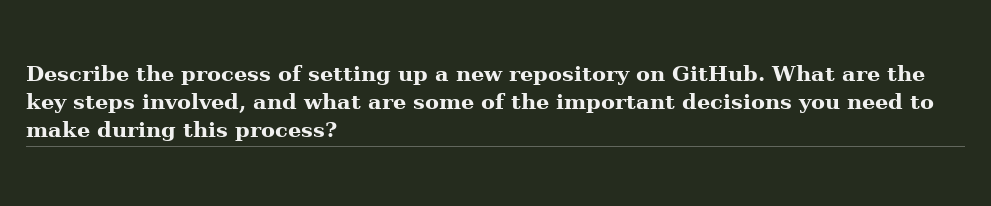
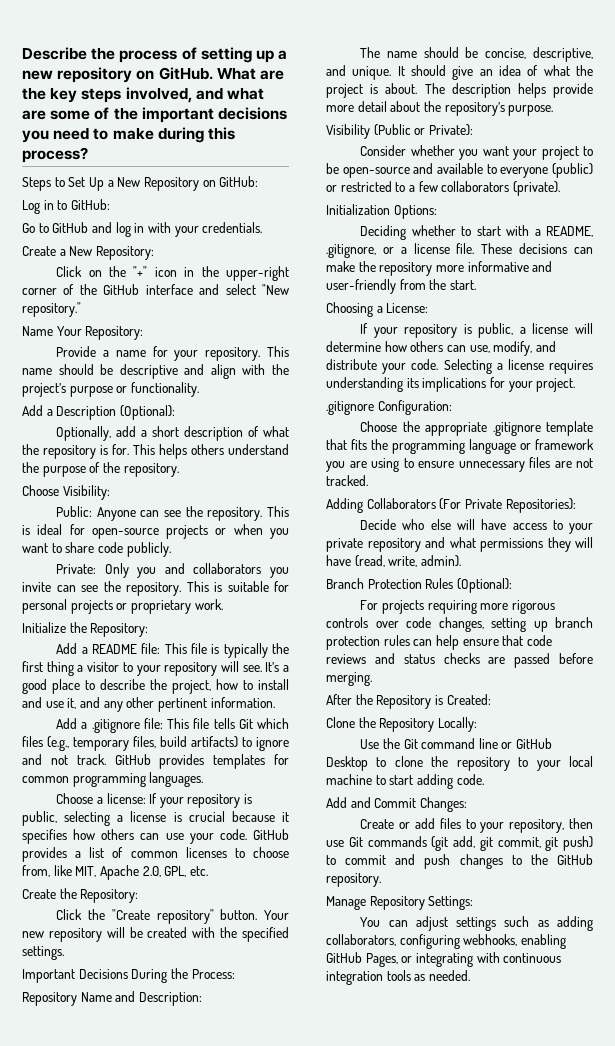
+ Steps to Set Up a New Repository on GitHub:
+ Log in to GitHub:
+ Go to GitHub and log in with your credentials.
+ Create a New Repository:
+ Click on the "+" icon in the upper-right corner of the GitHub interface and select "New repository."
+ Name Your Repository:
+ Provide a name for your repository. This name should be descriptive and align with the project’s purpose or functionality.
+ Add a Description (Optional):
+ Optionally, add a short description of what the repository is for. This helps others understand the purpose of the repository.
+ Choose Visibility:
+ Public: Anyone can see the repository. This is ideal for open-source projects or when you want to share code publicly.
+ Private: Only you and collaborators you invite can see the repository. This is suitable for personal projects or proprietary work.
+ Initialize the Repository:
+ Add a README file: This file is typically the first thing a visitor to your repository will see. It’s a good place to describe the project, how to install and use it, and any other pertinent information.
+ Add a .gitignore file: This file tells Git which files (e.g., temporary files, build artifacts) to ignore and not track. GitHub provides templates for common programming languages.
+ Choose a license: If your repository is public, selecting a license is crucial because it specifies how others can use your code. GitHub provides a list of common licenses to choose from, like MIT, Apache 2.0, GPL, etc.
+ Create the Repository:
+ Click the "Create repository" button. Your new repository will be created with the specified settings.
+ Important Decisions During the Process:
+ Repository Name and Description:
+ The name should be concise, descriptive, and unique. It should give an idea of what the project is about. The description helps provide more detail about the repository’s purpose.
+ Visibility (Public or Private):
+ Consider whether you want your project to be open-source and available to everyone (public) or restricted to a few collaborators (private).
+ Initialization Options:
+ Deciding whether to start with a README, .gitignore, or a license file. These decisions can make the repository more informative and user-friendly from the start.
+ Choosing a License:
+ If your repository is public, a license will determine how others can use, modify, and distribute your code. Selecting a license requires understanding its implications for your project.
+ .gitignore Configuration:
+ Choose the appropriate .gitignore template that fits the programming language or framework you are using to ensure unnecessary files are not tracked.
+ Adding Collaborators (For Private Repositories):
+ Decide who else will have access to your private repository and what permissions they will have (read, write, admin).
+ Branch Protection Rules (Optional):
+ For projects requiring more rigorous controls over code changes, setting up branch protection rules can help ensure that code reviews and status checks are passed before merging.
+ After the Repository is Created:
+ Clone the Repository Locally:
+ Use the Git command line or GitHub Desktop to clone the repository to your local machine to start adding code.
+ Add and Commit Changes:
+ Create or add files to your repository, then use Git commands (git add, git commit, git push) to commit and push changes to the GitHub repository.
+ Manage Repository Settings:
+ You can adjust settings such as adding collaborators, configuring webhooks, enabling GitHub Pages, or integrating with continuous integration tools as needed.

